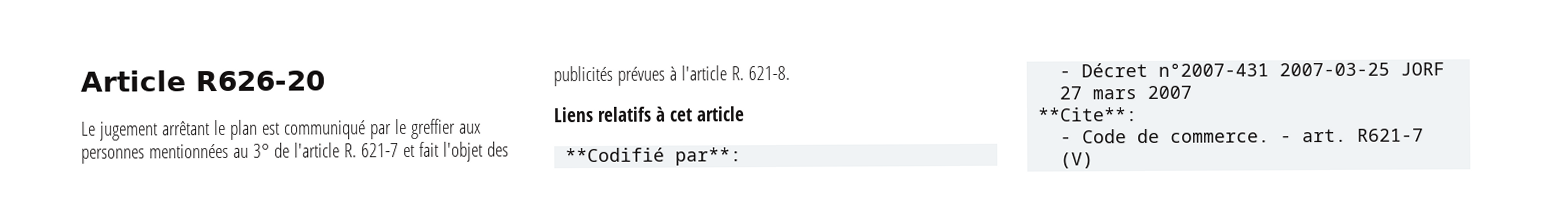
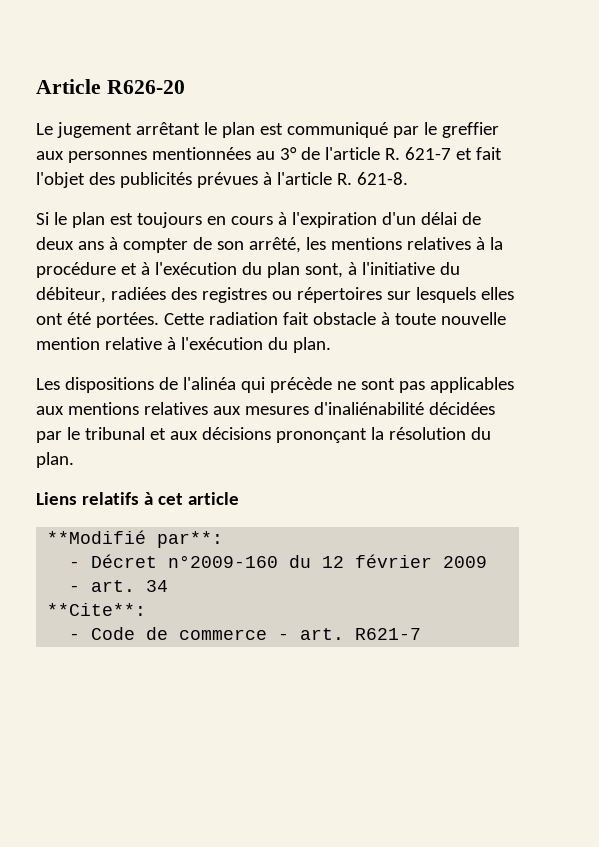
+ Si le plan est toujours en cours à l'expiration d'un délai de deux ans à compter de son arrêté, les mentions relatives à la procédure et à l'exécution du plan sont, à l'initiative du débiteur, radiées des registres ou répertoires sur lesquels elles ont été portées. Cette radiation fait obstacle à toute nouvelle mention relative à l'exécution du plan.
+ Les dispositions de l'alinéa qui précède ne sont pas applicables aux mentions relatives aux mesures d'inaliénabilité décidées par le tribunal et aux décisions prononçant la résolution du plan.
- **Codifié par**:
+ **Modifié par**:
- - Décret n°2007-431 2007-03-25 JORF 27 mars 2007
+ - Décret n°2009-160 du 12 février 2009 - art. 34
- - Code de commerce. - art. R621-7 (V)
+ - Code de commerce - art. R621-7

